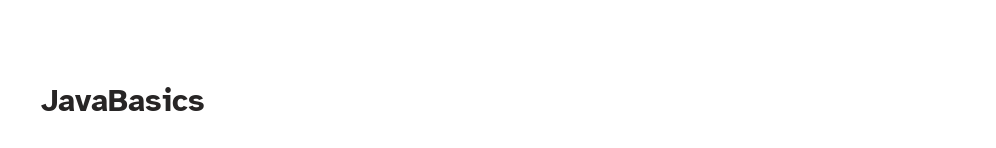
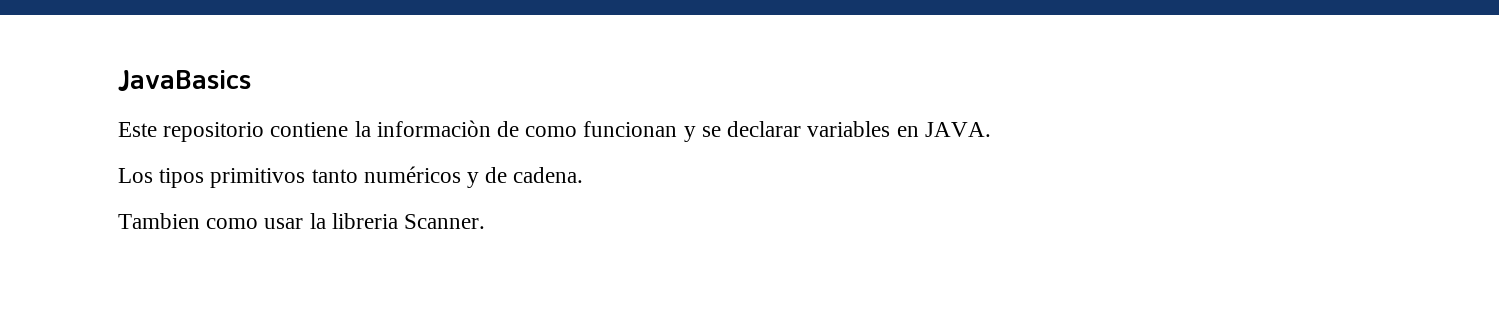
+ Este repositorio contiene la informaciòn de como funcionan y se declarar variables en JAVA.
+ Los tipos primitivos tanto numéricos y de cadena.
+ Tambien como usar la libreria Scanner.

